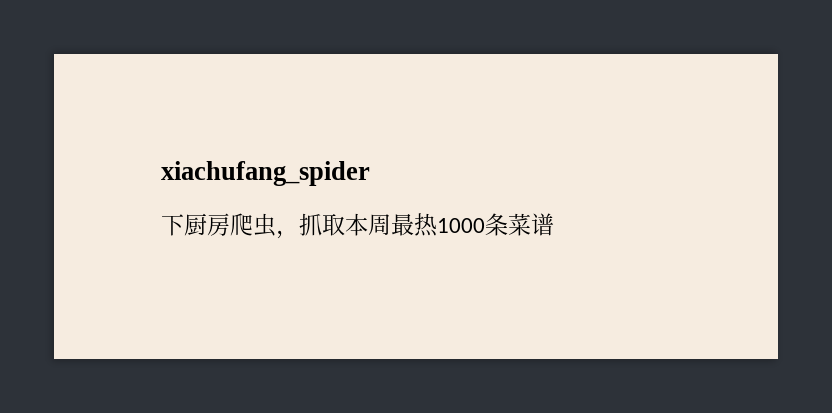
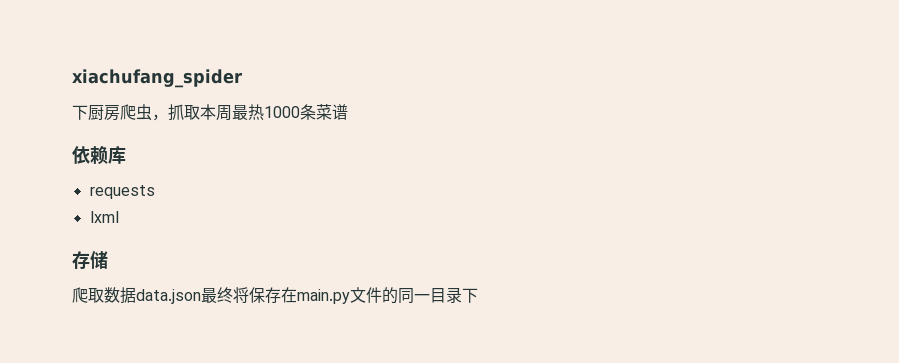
+ 依赖库
+ requests
+ lxml
+ 存储
+ 爬取数据data.json最终将保存在main.py文件的同一目录下

